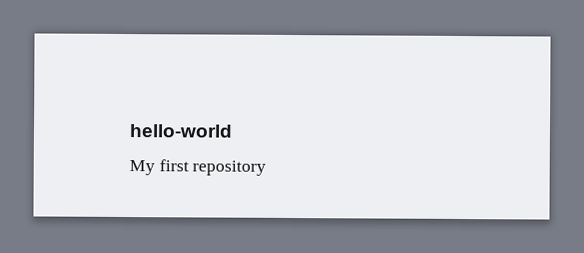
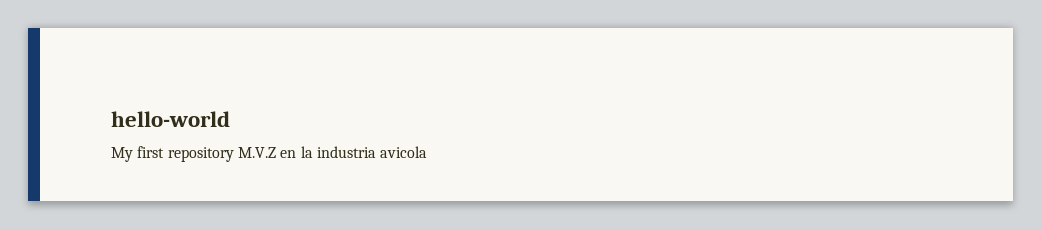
- My first repository
+ My first repository M.V.Z en la industria avicola

